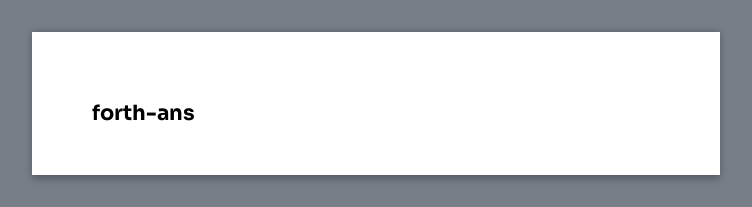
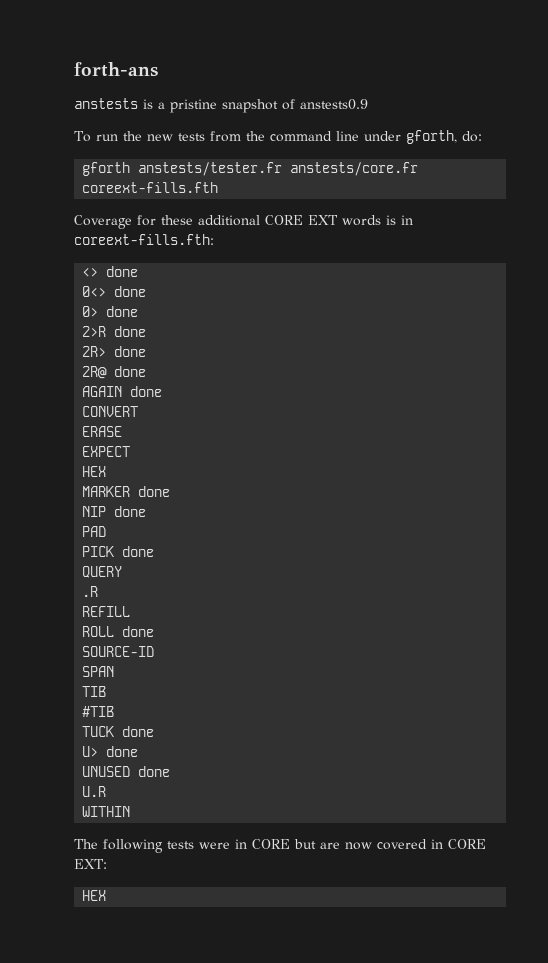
+ anstests is a pristine snapshot of anstests0.9
+ To run the new tests from the command line under gforth, do:
+ gforth anstests/tester.fr anstests/core.fr coreext-fills.fth
+ Coverage for these additional CORE EXT words is in coreext-fills.fth:
+ <> done
+ 0<> done
+ 0> done
+ 2>R done
+ 2R> done
+ 2R@ done
+ AGAIN done
+ CONVERT
+ ERASE
+ EXPECT
+ HEX
+ MARKER done
+ NIP done
+ PAD
+ PICK done
+ QUERY
+ .R
+ REFILL
+ ROLL done
+ SOURCE-ID
+ SPAN
+ TIB
+ #TIB
+ TUCK done
+ U> done
+ UNUSED done
+ U.R
+ WITHIN
+ The following tests were in CORE but are now covered in CORE EXT:
+ HEX

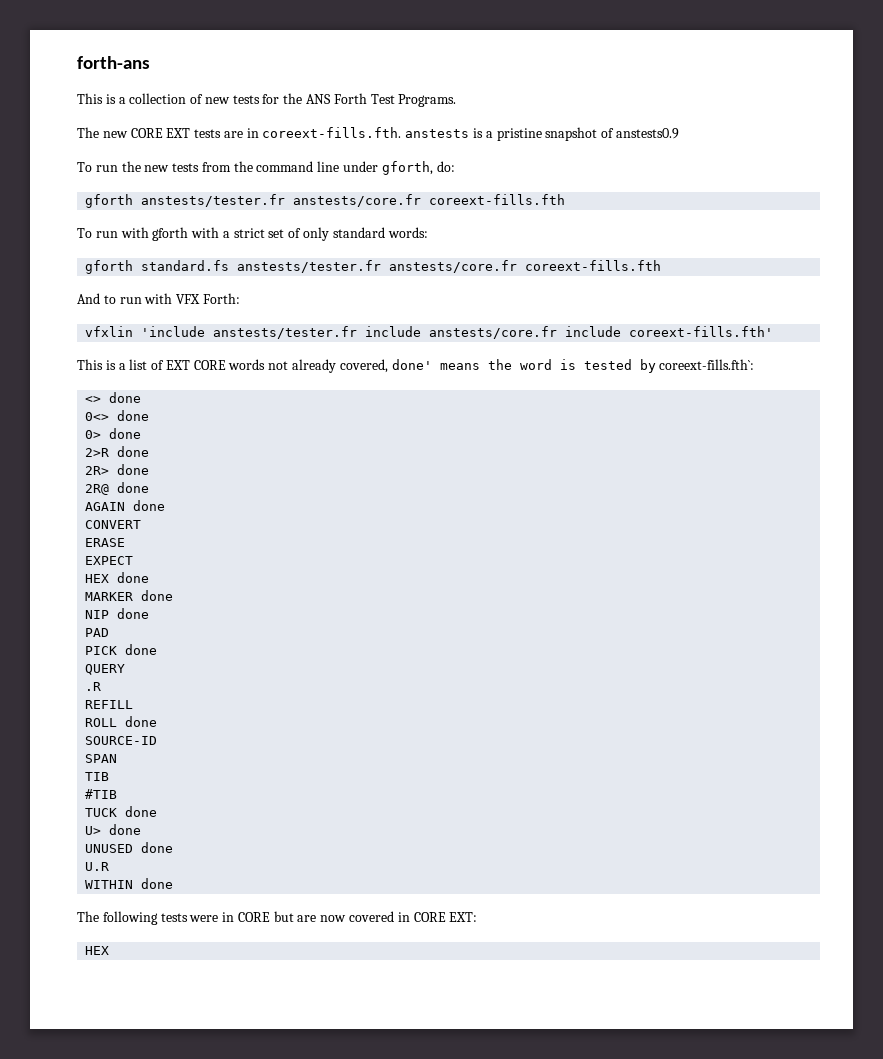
- anstests is a pristine snapshot of anstests0.9
+ This is a collection of new tests for the ANS Forth Test Programs.
+ The new CORE EXT tests are in coreext-fills.fth. anstests is a pristine snapshot of anstests0.9
- Coverage for these additional CORE EXT words is in coreext-fills.fth:
+ To run with gforth with a strict set of only standard words:
+ gforth standard.fs anstests/tester.fr anstests/core.fr coreext-fills.fth
+ And to run with VFX Forth:
+ vfxlin 'include anstests/tester.fr include anstests/core.fr include coreext-fills.fth'
+ This is a list of EXT CORE words not already covered, done' means the word is tested by coreext-fills.fth`:
  EXPECT
- HEX
+ HEX done
- WITHIN
+ WITHIN done

